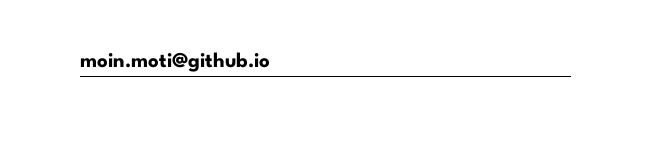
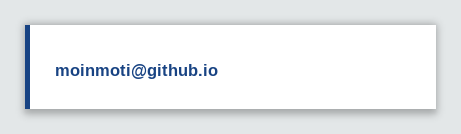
- moin.moti@github.io
+ moinmoti@github.io

